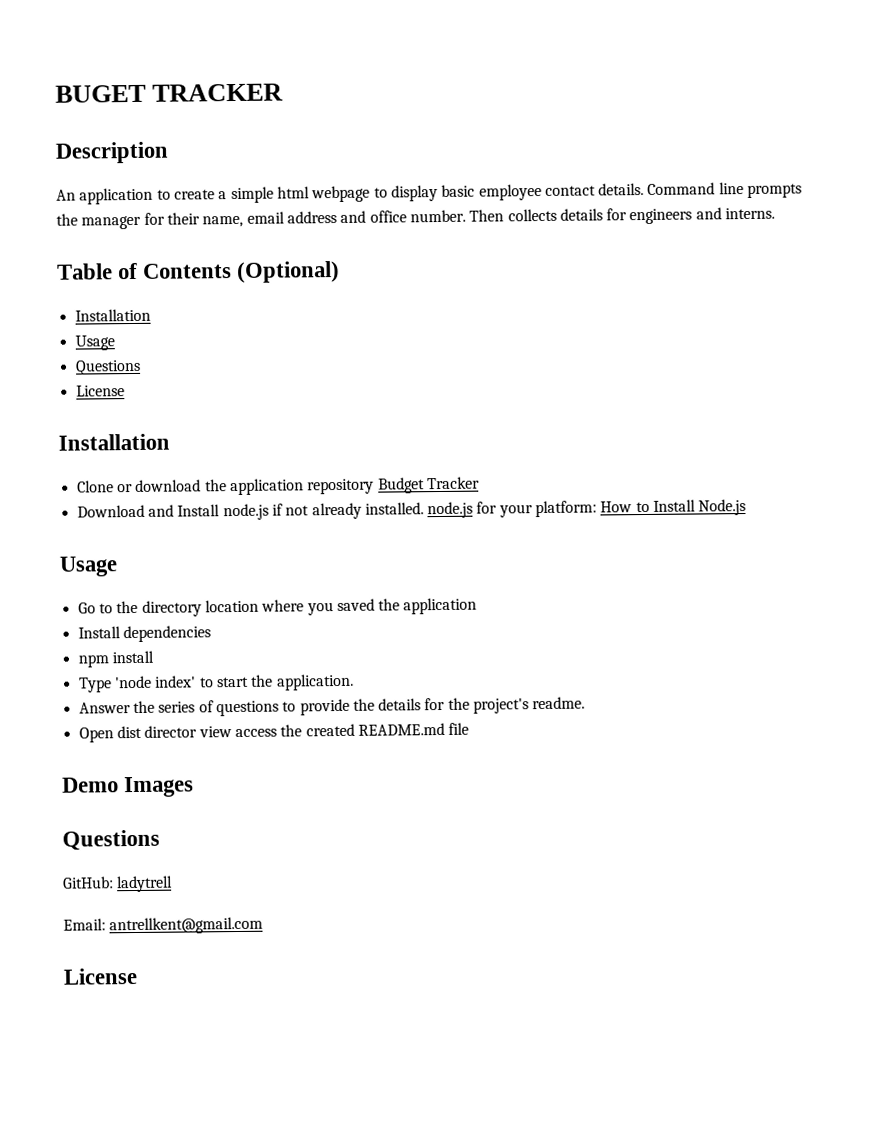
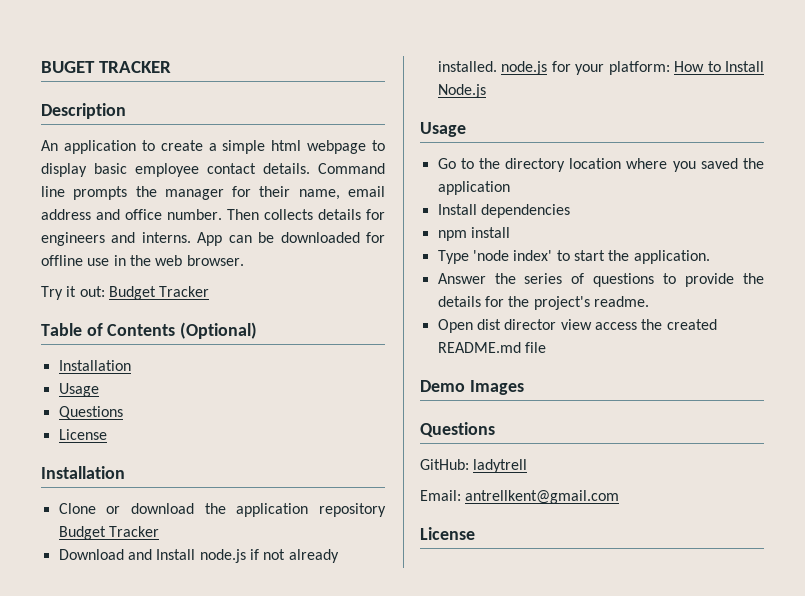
+ App can be downloaded for offline use in the web browser.
+ Try it out: Budget Tracker

